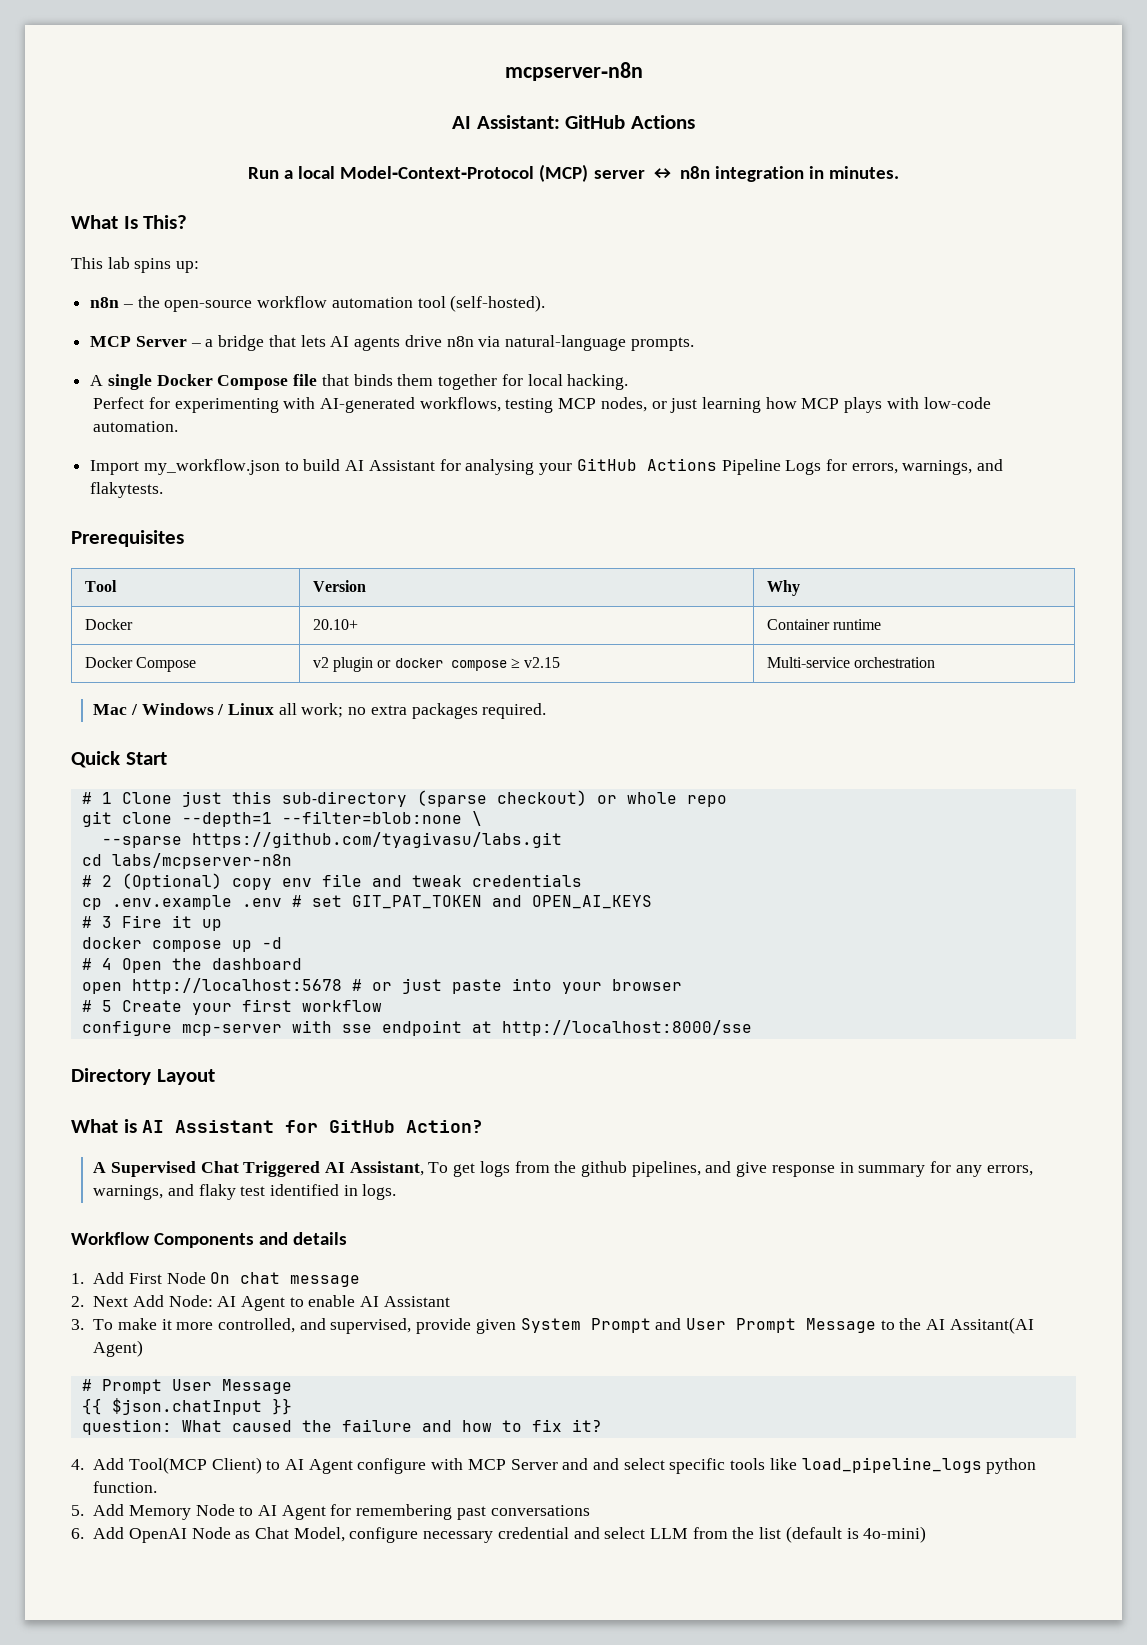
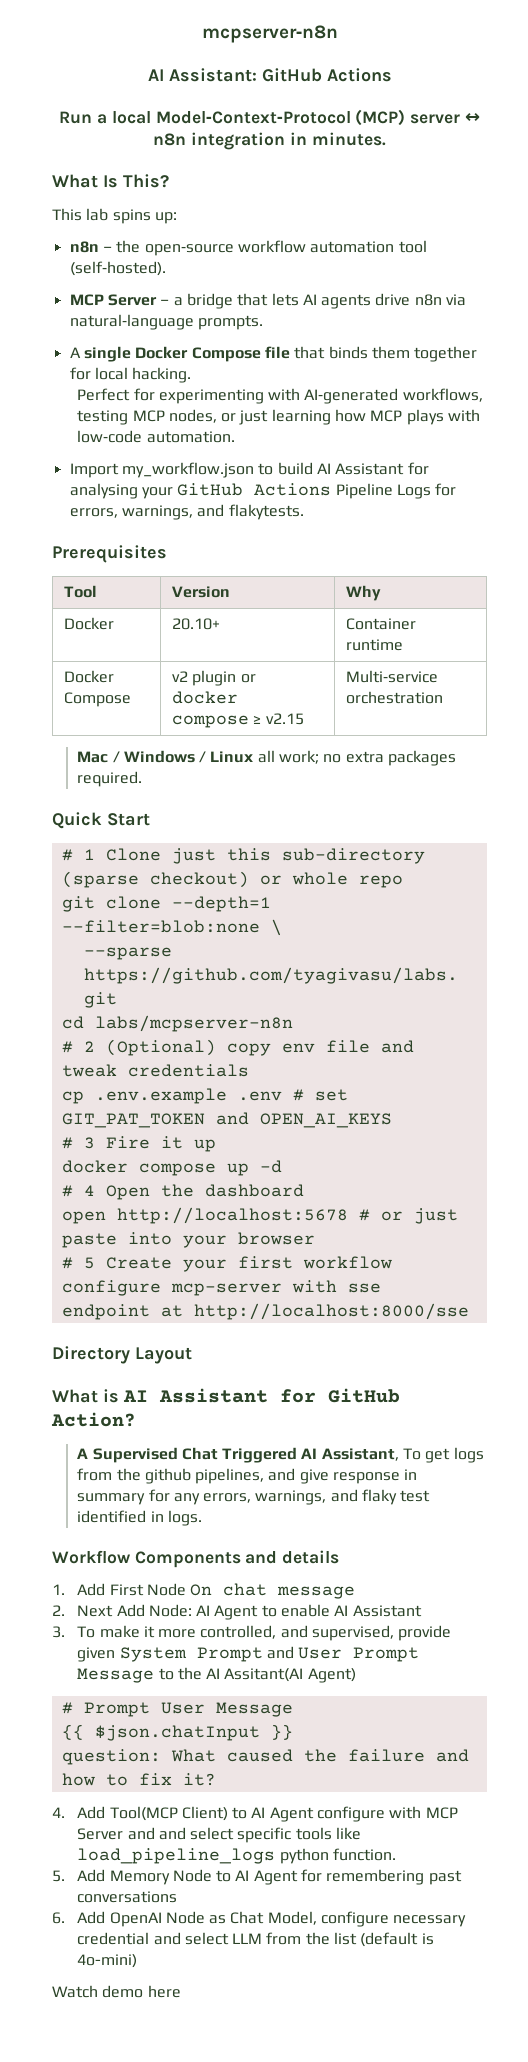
+ Watch demo here

